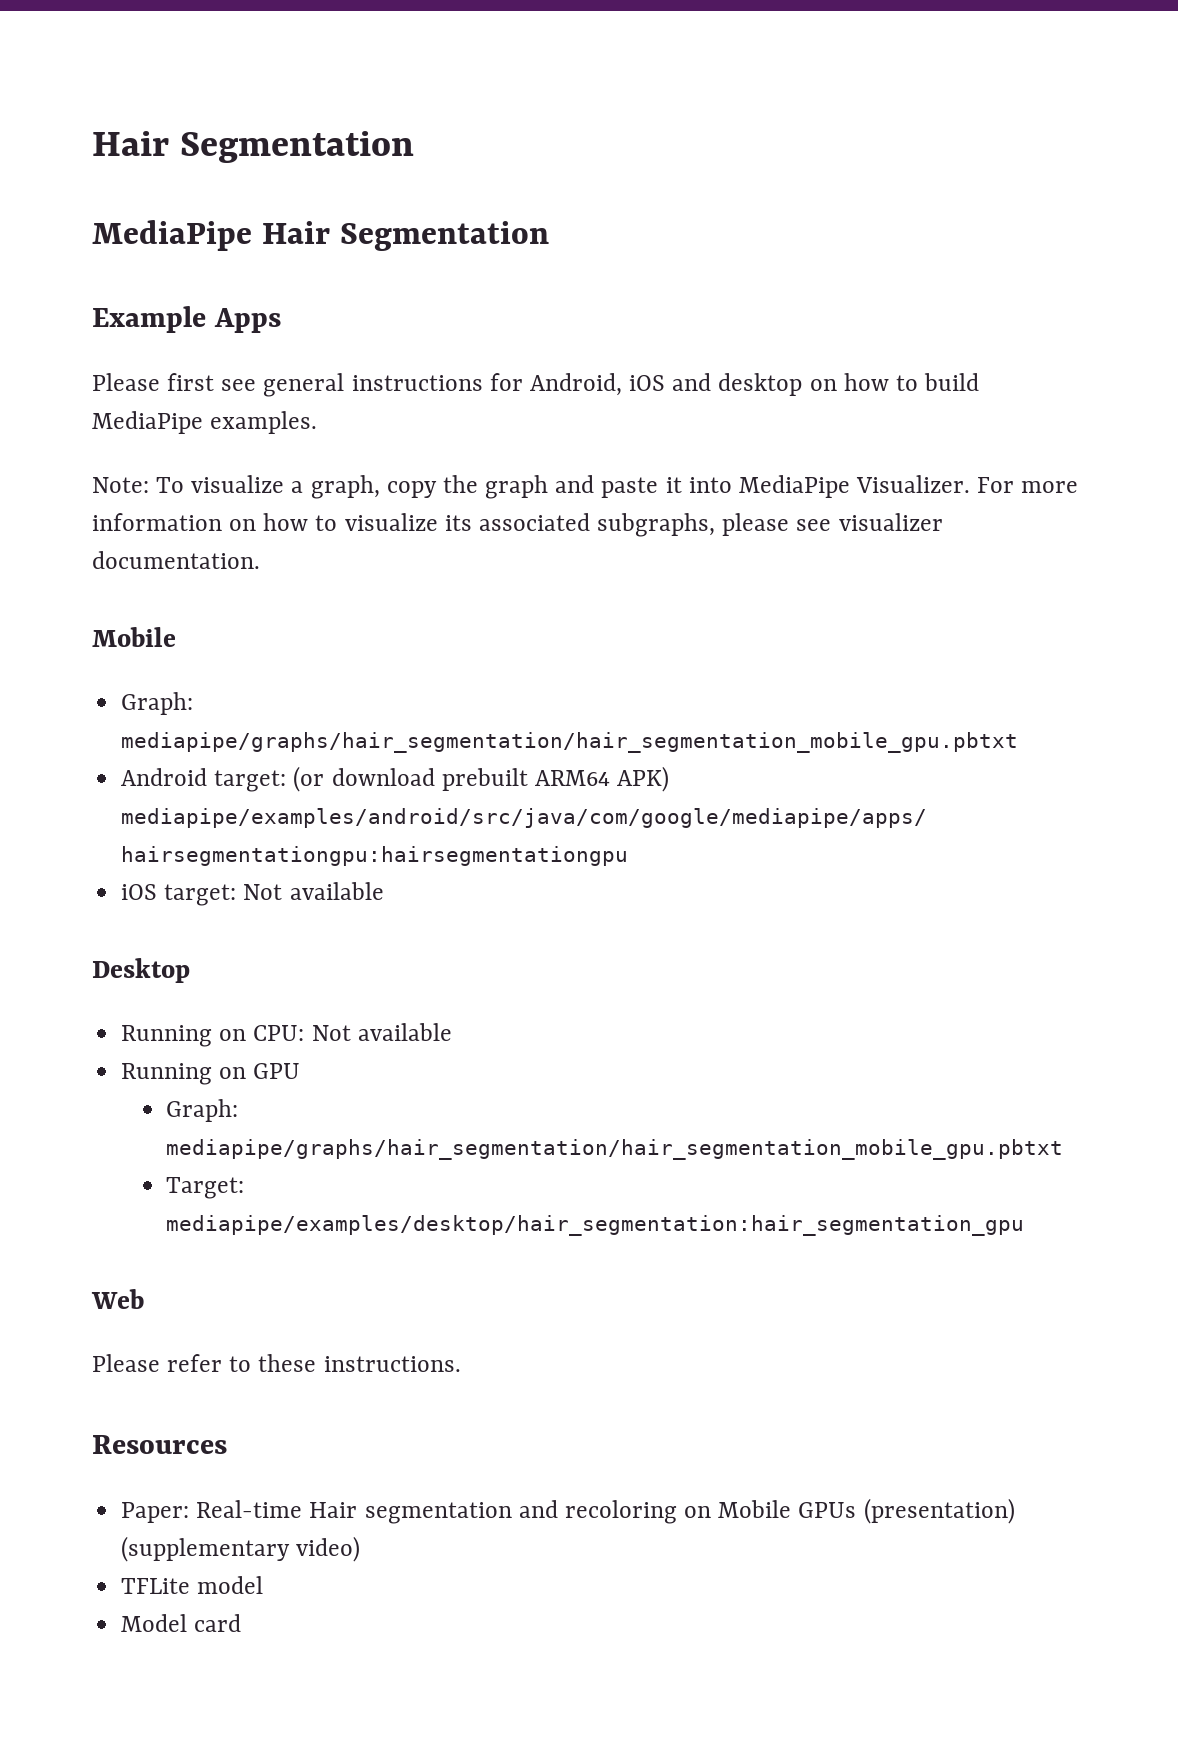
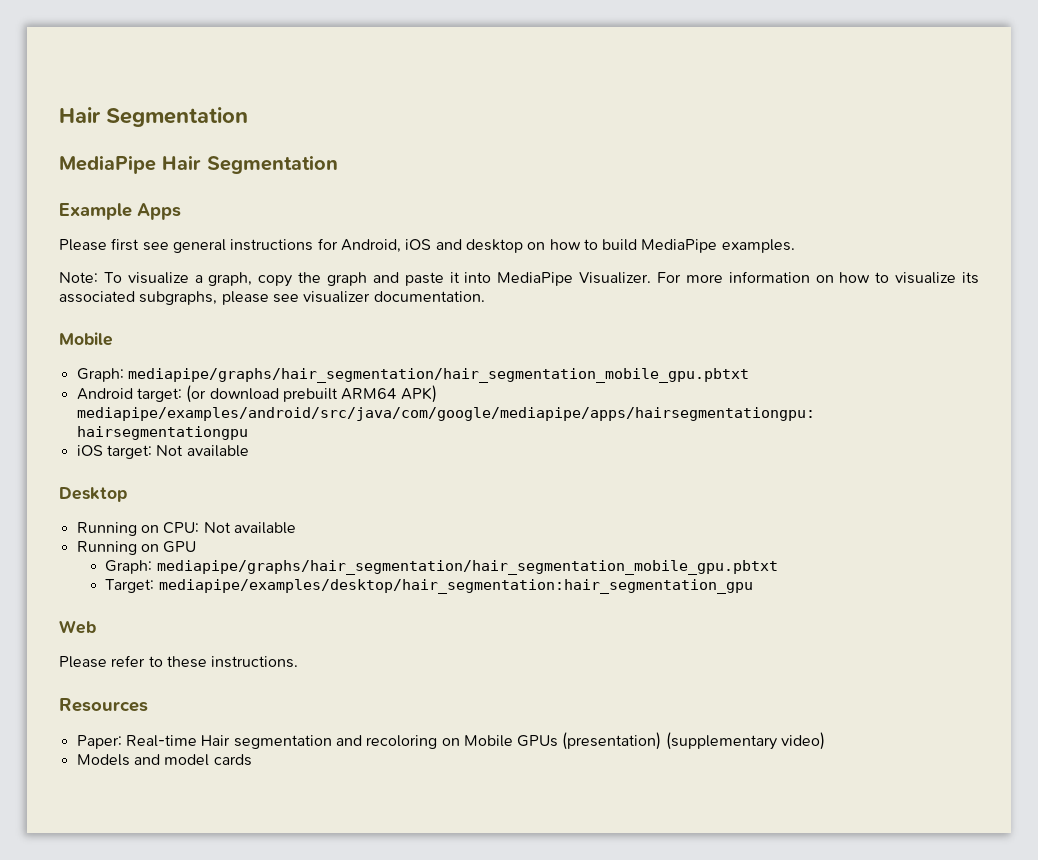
- TFLite model
- Model card
+ Models and model cards

